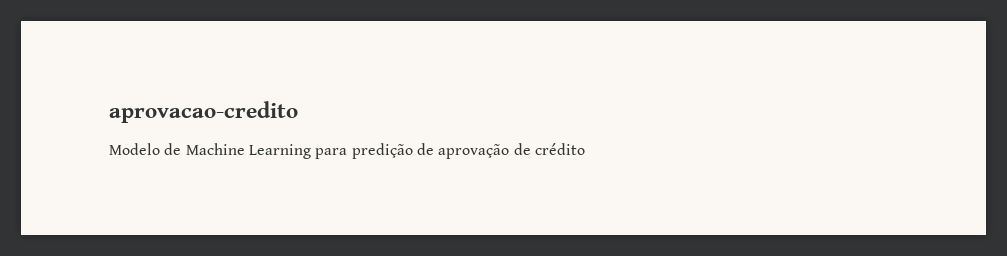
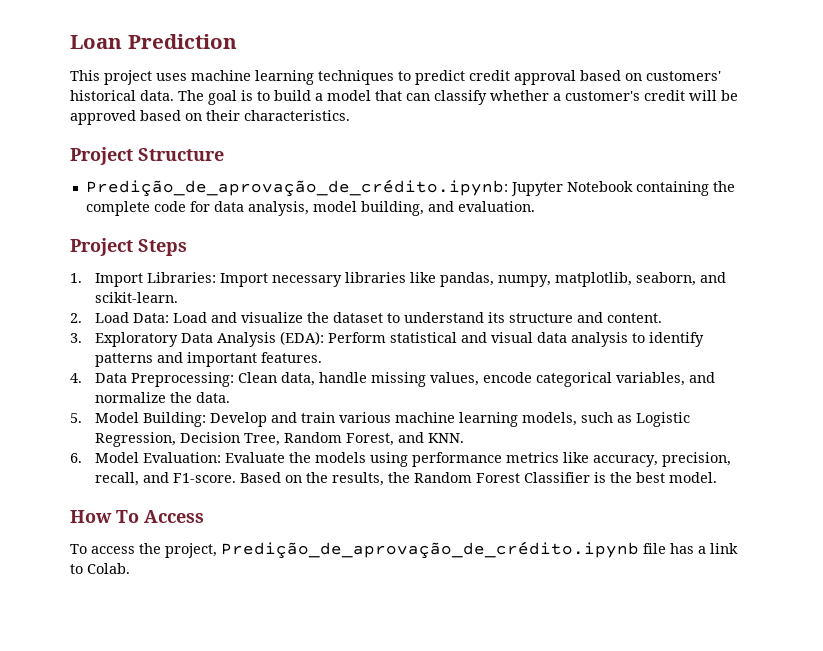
- aprovacao-credito
- Modelo de Machine Learning para predição de aprovação de crédito
+ Loan Prediction
+ This project uses machine learning techniques to predict credit approval based on customers' historical data. The goal is to build a model that can classify whether a customer's credit will be approved based on their characteristics.
+ Project Structure
+ Predição_de_aprovação_de_crédito.ipynb: Jupyter Notebook containing the complete code for data analysis, model building, and evaluation.
+ Project Steps
+ 1. Import Libraries: Import necessary libraries like pandas, numpy, matplotlib, seaborn, and scikit-learn.
+ 2. Load Data: Load and visualize the dataset to understand its structure and content.
+ 3. Exploratory Data Analysis (EDA): Perform statistical and visual data analysis to identify patterns and important features.
+ 4. Data Preprocessing: Clean data, handle missing values, encode categorical variables, and normalize the data.
+ 5. Model Building: Develop and train various machine learning models, such as Logistic Regression, Decision Tree, Random Forest, and KNN.
+ 6. Model Evaluation: Evaluate the models using performance metrics like accuracy, precision, recall, and F1-score. Based on the results, the Random Forest Classifier is the best model.
+ How To Access
+ To access the project, Predição_de_aprovação_de_crédito.ipynb file has a link to Colab.

